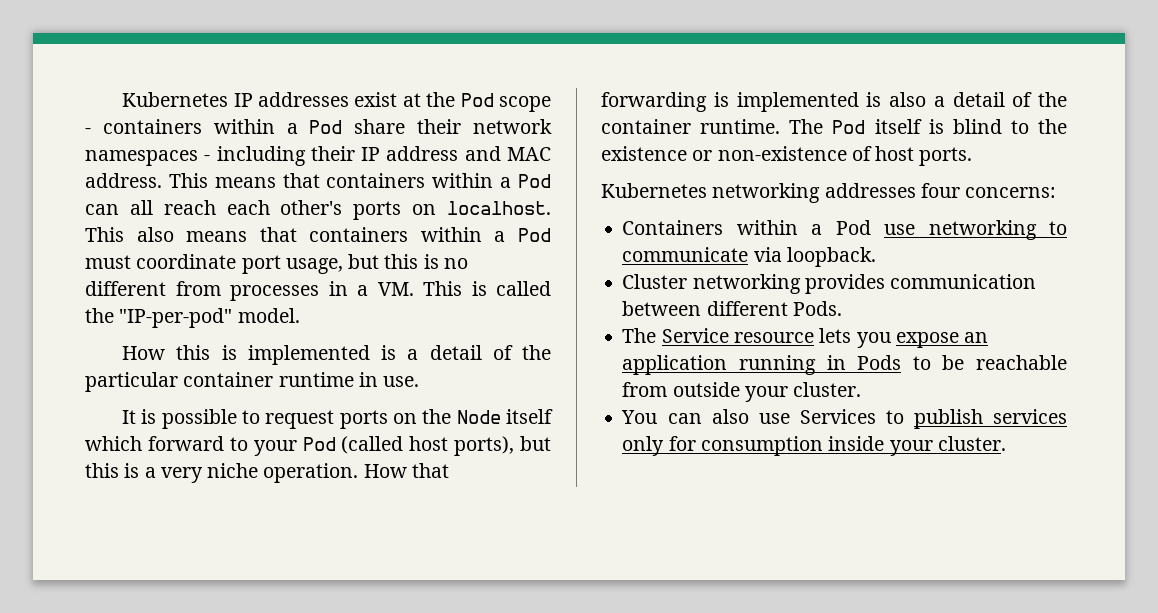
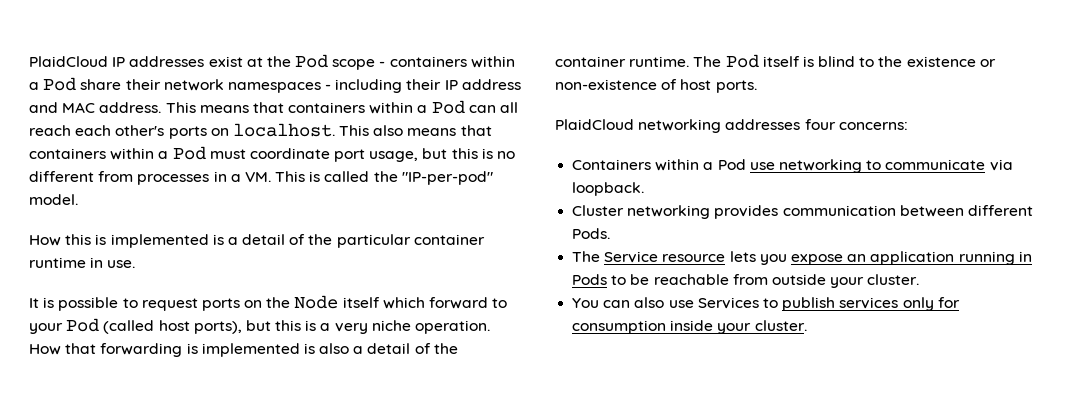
- Kubernetes IP addresses exist at the Pod scope - containers within a Pod share their network namespaces - including their IP address and MAC address.
+ PlaidCloud IP addresses exist at the Pod scope - containers within a Pod share their network namespaces - including their IP address and MAC address.
- Kubernetes networking addresses four concerns:
+ PlaidCloud networking addresses four concerns:

